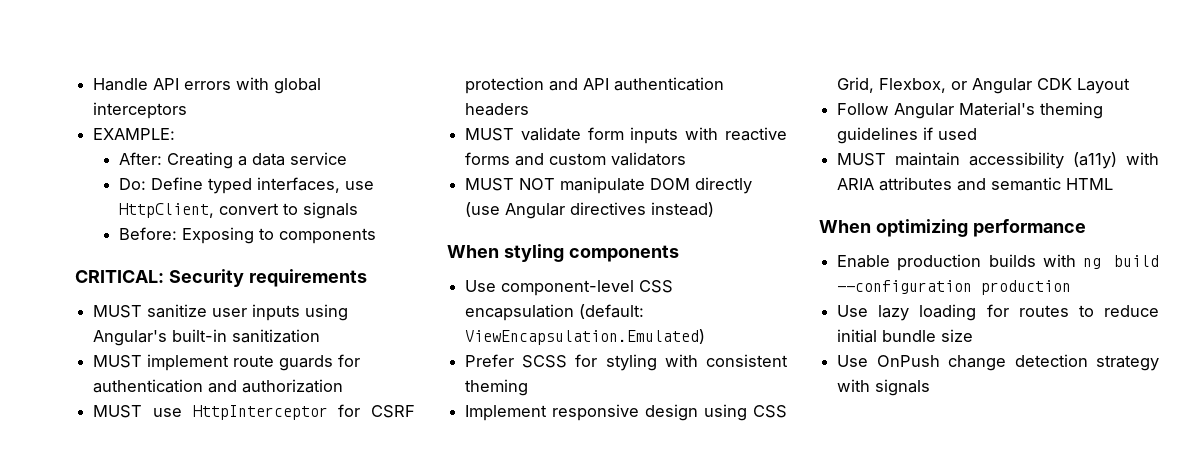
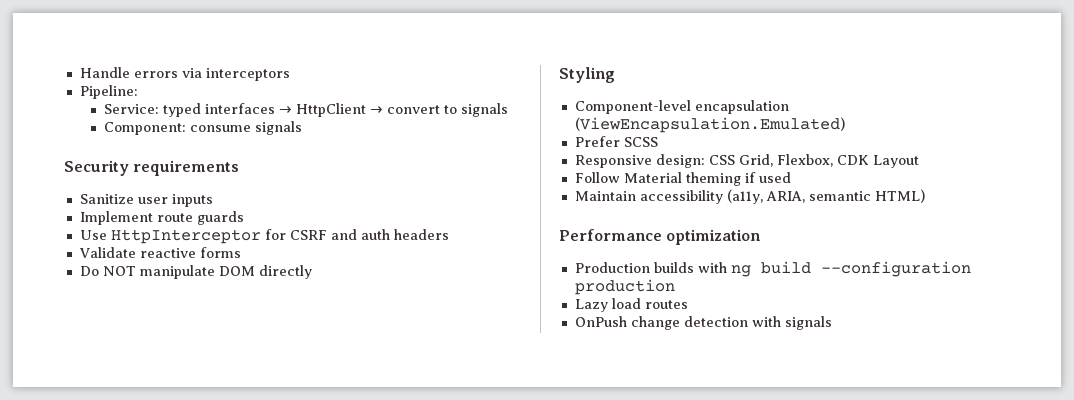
- Handle API errors with global interceptors
- EXAMPLE:
- After: Creating a data service
- Do: Define typed interfaces, use HttpClient, convert to signals
- Before: Exposing to components
- CRITICAL: Security requirements
+ Handle errors via interceptors
+ Pipeline:
+ Service: typed interfaces → HttpClient → convert to signals
+ Component: consume signals
+ Security requirements
- MUST sanitize user inputs using Angular's built-in sanitization
- MUST implement route guards for authentication and authorization
- MUST use HttpInterceptor for CSRF protection and API authentication headers
- MUST validate form inputs with reactive forms and custom validators
- MUST NOT manipulate DOM directly (use Angular directives instead)
- When styling components
- Use component-level CSS encapsulation (default: ViewEncapsulation.Emulated)
- Prefer SCSS for styling with consistent theming
- Implement responsive design using CSS Grid, Flexbox, or Angular CDK Layout
+ Sanitize user inputs
+ Implement route guards
+ Use HttpInterceptor for CSRF and auth headers
+ Validate reactive forms
+ Do NOT manipulate DOM directly
+ Styling
+ Component-level encapsulation (ViewEncapsulation.Emulated)
+ Prefer SCSS
+ Responsive design: CSS Grid, Flexbox, CDK Layout
- Follow Angular Material's theming guidelines if used
- MUST maintain accessibility (a11y) with ARIA attributes and semantic HTML
- When optimizing performance
- Enable production builds with ng build --configuration production
+ Follow Material theming if used
+ Maintain accessibility (a11y, ARIA, semantic HTML)
+ Performance optimization
+ Production builds with ng build --configuration production
- Use lazy loading for routes to reduce initial bundle size
- Use OnPush change detection strategy with signals
+ Lazy load routes
+ OnPush change detection with signals

